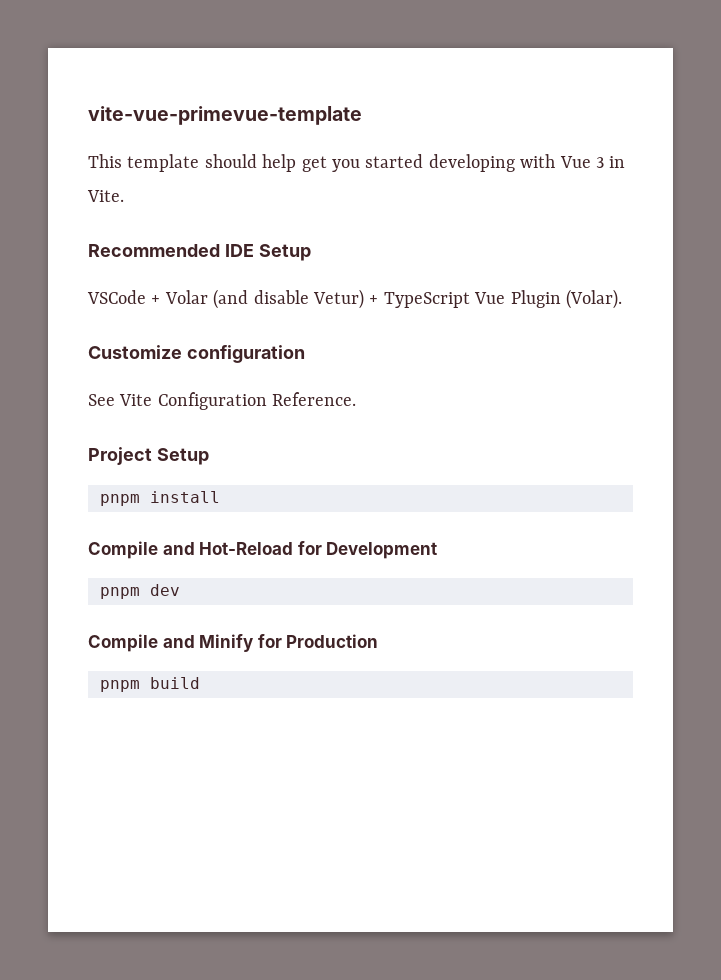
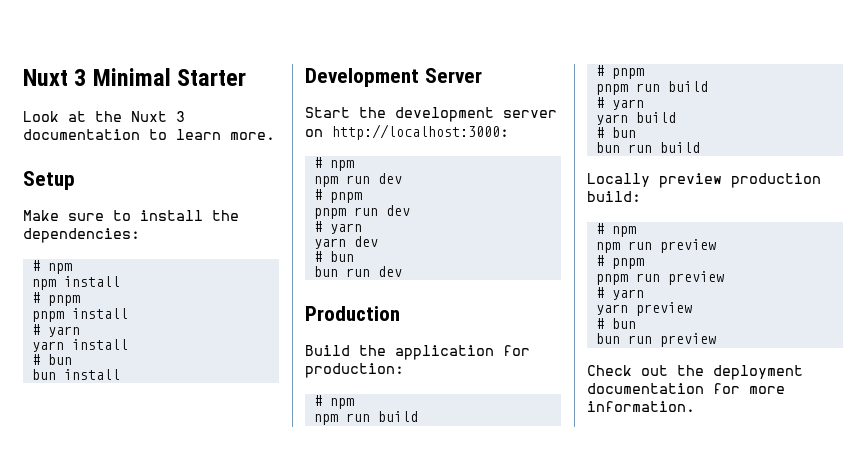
- vite-vue-primevue-template
- This template should help get you started developing with Vue 3 in Vite.
- Recommended IDE Setup
- VSCode + Volar (and disable Vetur) + TypeScript Vue Plugin (Volar).
- Customize configuration
- See Vite Configuration Reference.
- Project Setup
+ Nuxt 3 Minimal Starter
+ Look at the Nuxt 3 documentation to learn more.
+ Setup
+ Make sure to install the dependencies:
+ # npm
+ npm install
+ # pnpm
  pnpm install
- Compile and Hot-Reload for Development
- pnpm dev
- Compile and Minify for Production
- pnpm build
+ # yarn
+ yarn install
+ # bun
+ bun install
+ Development Server
+ Start the development server on http://localhost:3000:
+ # npm
+ npm run dev
+ # pnpm
+ pnpm run dev
+ # yarn
+ yarn dev
+ # bun
+ bun run dev
+ Production
+ Build the application for production:
+ # npm
+ npm run build
+ # pnpm
+ pnpm run build
+ # yarn
+ yarn build
+ # bun
+ bun run build
+ Locally preview production build:
+ # npm
+ npm run preview
+ # pnpm
+ pnpm run preview
+ # yarn
+ yarn preview
+ # bun
+ bun run preview
+ Check out the deployment documentation for more information.

